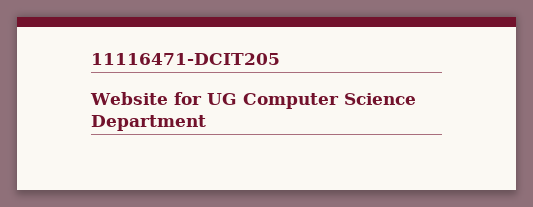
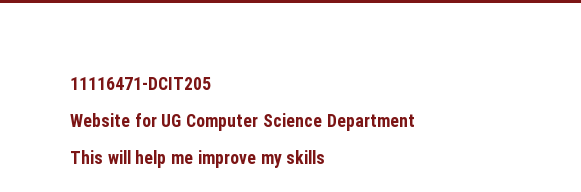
+ This will help me improve my skills

